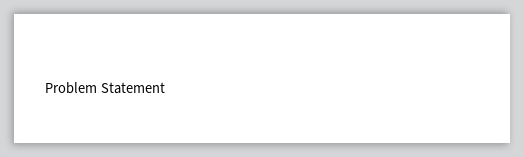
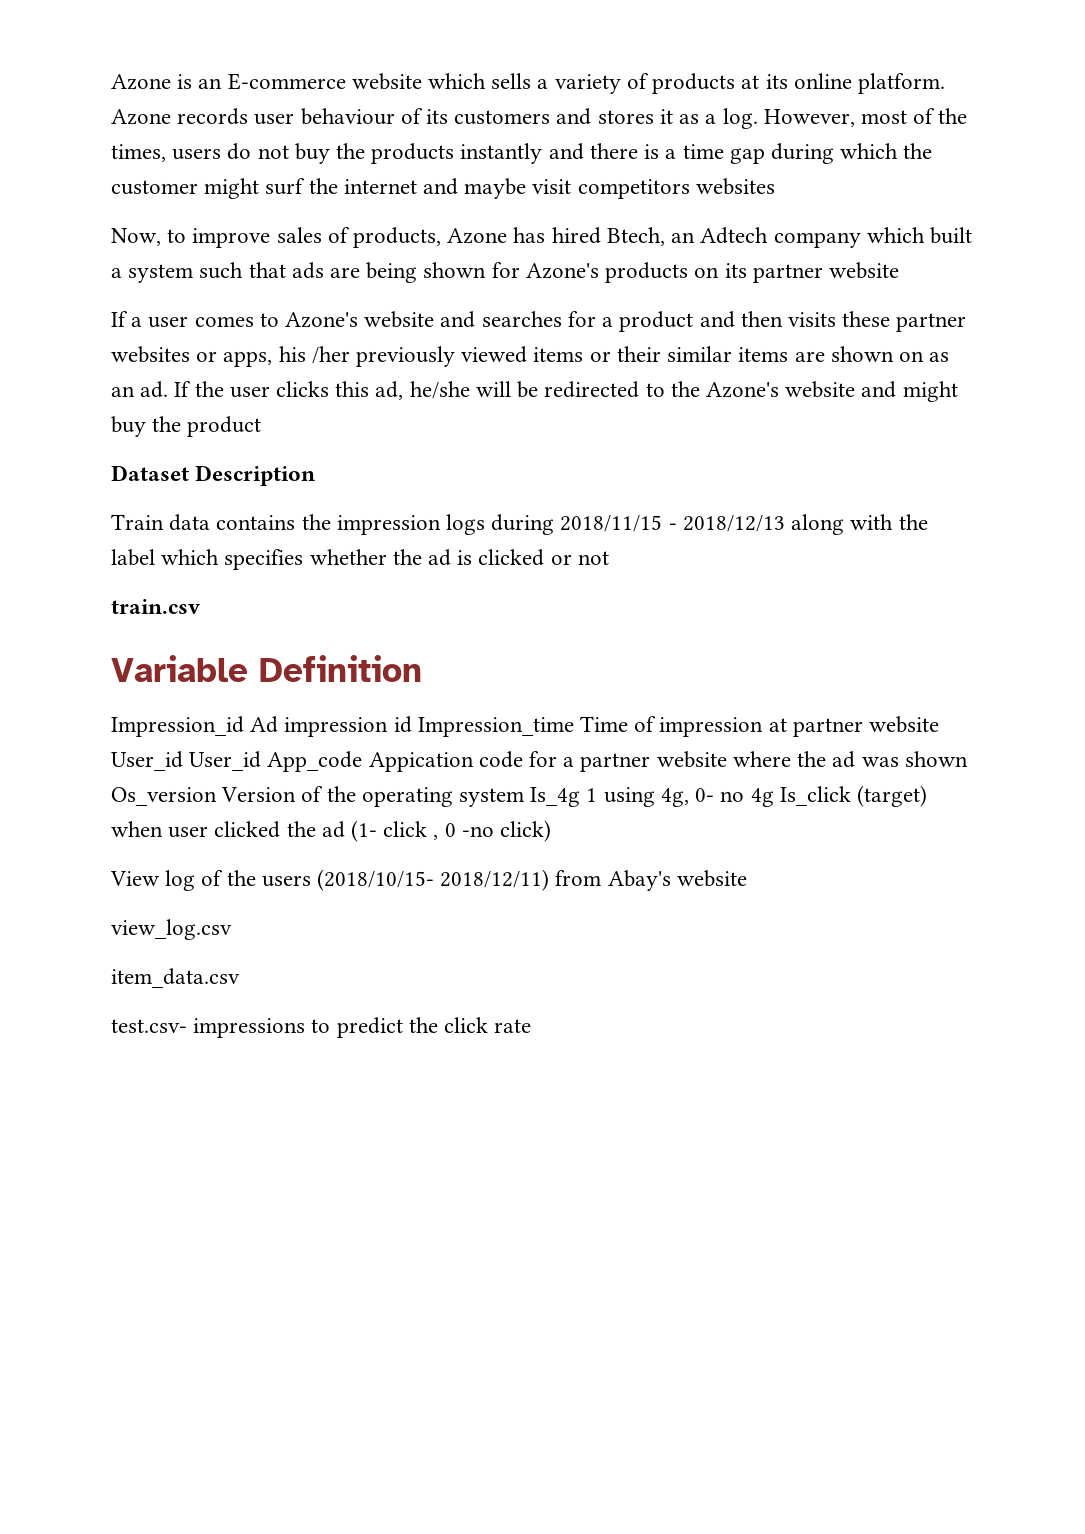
- Problem Statement
+ Azone is an E-commerce website which sells a variety of products at its online platform. Azone records user behaviour of its customers and stores it as a log. However, most of the times, users do not buy the products instantly and there is a time gap during which the customer might surf the internet and maybe visit competitors websites
+ Now, to improve sales of products, Azone has hired Btech, an Adtech company which built a system such that ads are being shown for Azone's products on its partner website
+ If a user comes to Azone's website and searches for a product and then visits these partner websites or apps, his /her previously viewed items or their similar items are shown on as an ad. If the user clicks this ad, he/she will be redirected to the Azone's website and might buy the product
+ Dataset Description
+ Train data contains the impression logs during 2018/11/15 - 2018/12/13 along with the label which specifies whether the ad is clicked or not
+ train.csv
+ Variable Definition
+ Impression_id Ad impression id Impression_time Time of impression at partner website User_id User_id App_code Appication code for a partner website where the ad was shown Os_version Version of the operating system Is_4g 1 using 4g, 0- no 4g Is_click (target) when user clicked the ad (1- click , 0 -no click)
+ View log of the users (2018/10/15- 2018/12/11) from Abay's website
+ view_log.csv
+ item_data.csv
+ test.csv- impressions to predict the click rate

